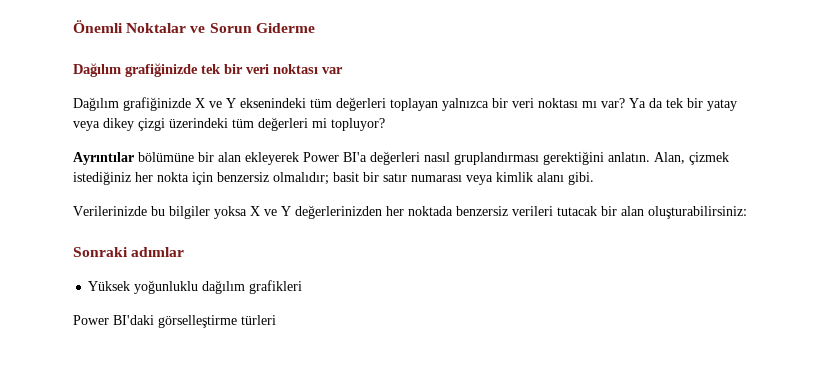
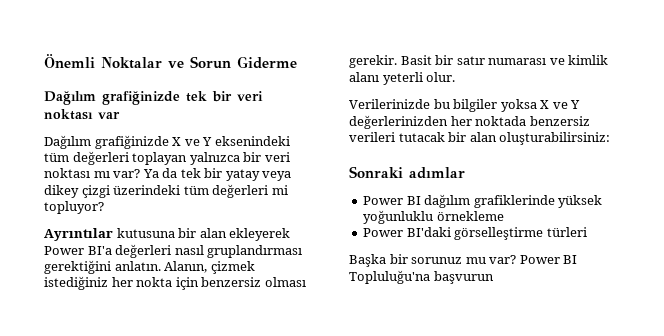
- Ayrıntılar bölümüne bir alan ekleyerek Power BI'a değerleri nasıl gruplandırması gerektiğini anlatın.
+ Ayrıntılar kutusuna bir alan ekleyerek Power BI'a değerleri nasıl gruplandırması gerektiğini anlatın.
- Alan, çizmek istediğiniz her nokta için benzersiz olmalıdır; basit bir satır numarası veya kimlik alanı gibi.
+ Alanın, çizmek istediğiniz her nokta için benzersiz olması gerekir. Basit bir satır numarası ve kimlik alanı yeterli olur.
- Yüksek yoğunluklu dağılım grafikleri
+ Power BI dağılım grafiklerinde yüksek yoğunluklu örnekleme
  Power BI'daki görselleştirme türleri
+ Başka bir sorunuz mu var? Power BI Topluluğu'na başvurun

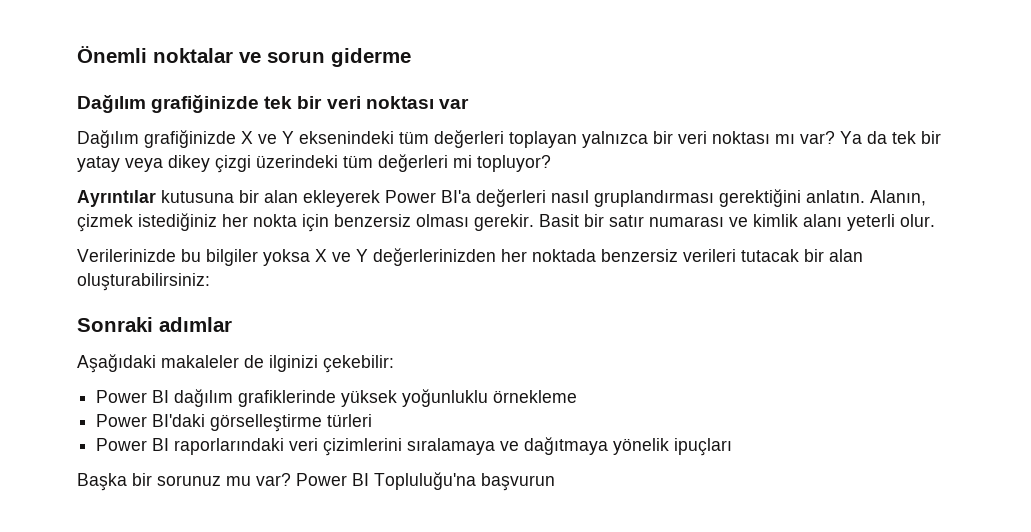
- Önemli Noktalar ve Sorun Giderme
+ Önemli noktalar ve sorun giderme
+ Aşağıdaki makaleler de ilginizi çekebilir:
+ Power BI raporlarındaki veri çizimlerini sıralamaya ve dağıtmaya yönelik ipuçları

